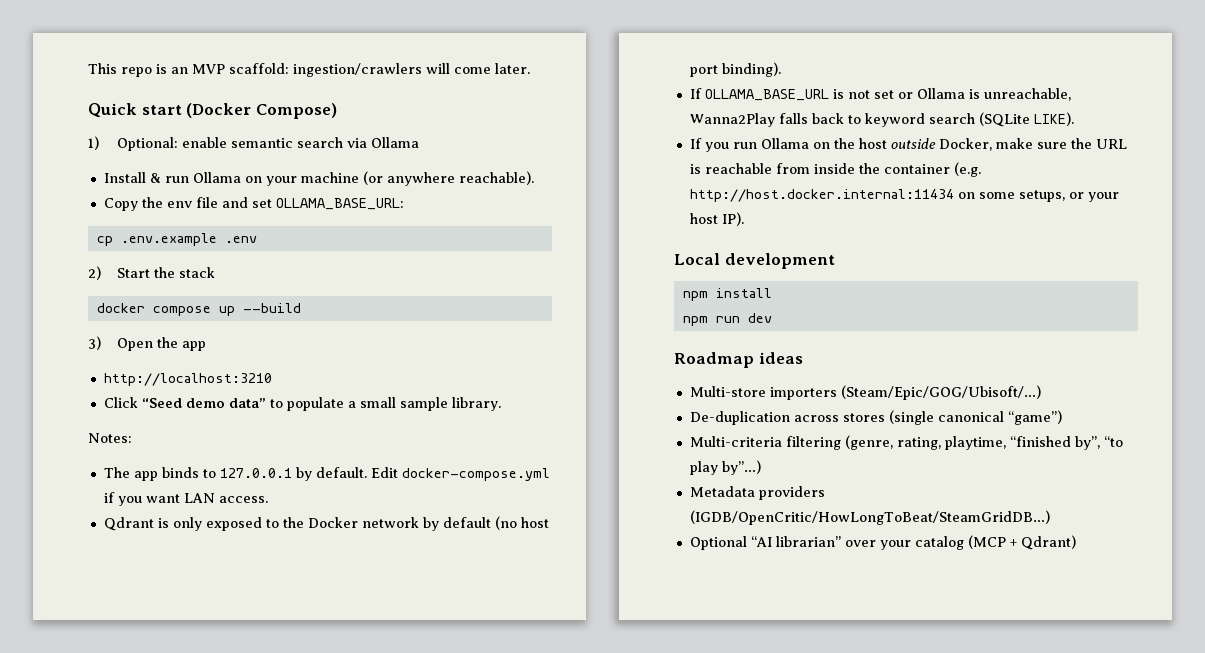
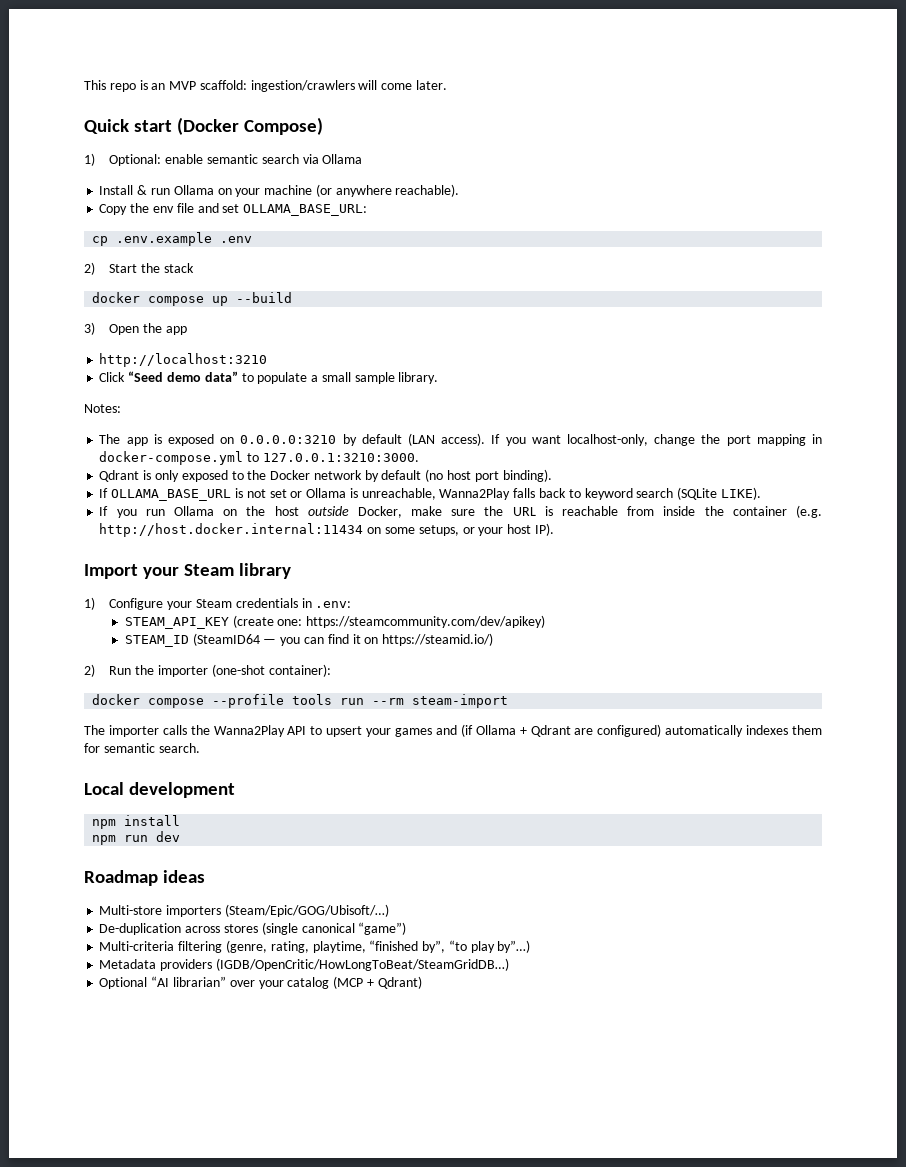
- The app binds to 127.0.0.1 by default. Edit docker-compose.yml if you want LAN access.
+ The app is exposed on 0.0.0.0:3210 by default (LAN access). If you want localhost-only, change the port mapping in docker-compose.yml to 127.0.0.1:3210:3000.
+ Import your Steam library
+ 1) Configure your Steam credentials in .env:
+ STEAM_API_KEY (create one: https://steamcommunity.com/dev/apikey)
+ STEAM_ID (SteamID64 — you can find it on https://steamid.io/)
+ 2) Run the importer (one-shot container):
+ docker compose --profile tools run --rm steam-import
+ The importer calls the Wanna2Play API to upsert your games and (if Ollama + Qdrant are configured) automatically indexes them for semantic search.

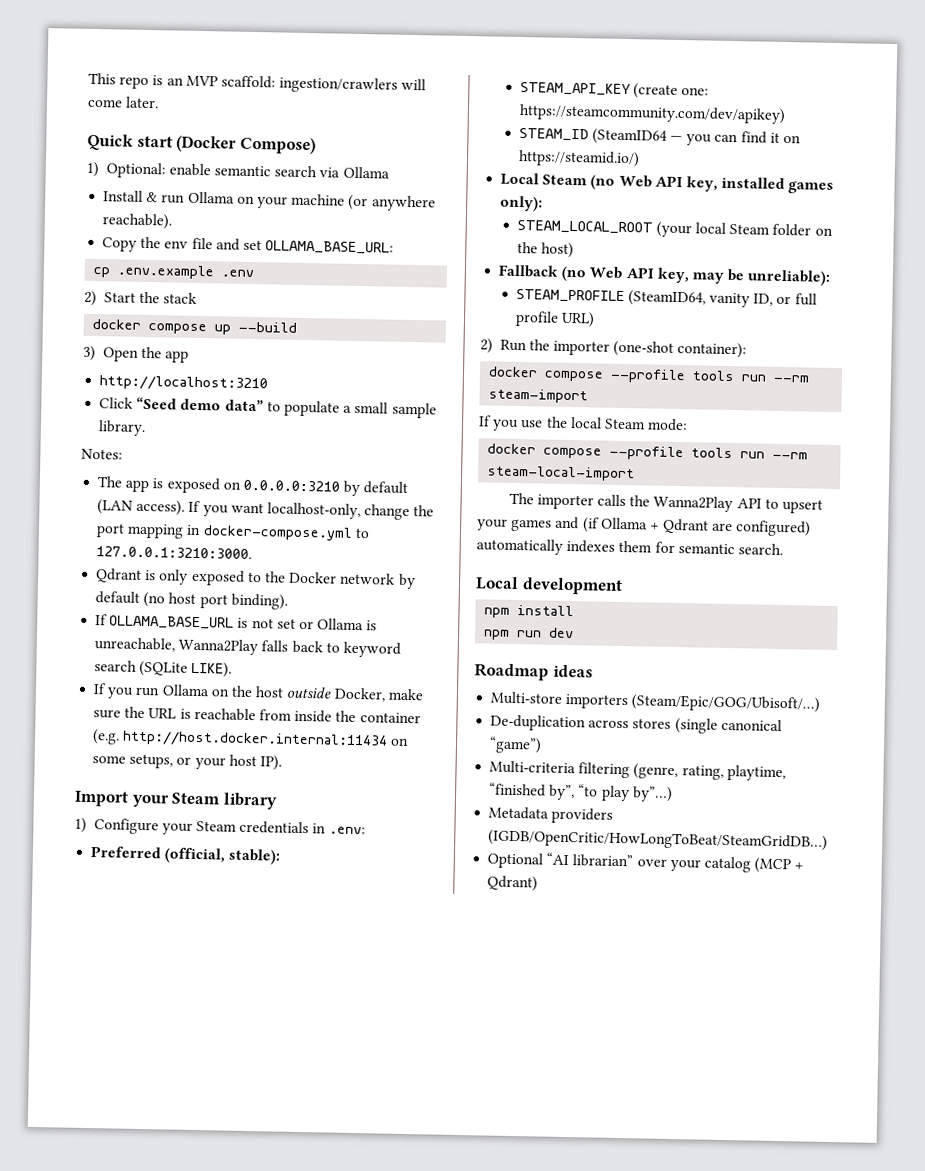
+ Preferred (official, stable):
+ Local Steam (no Web API key, installed games only):
+ STEAM_LOCAL_ROOT (your local Steam folder on the host)
+ Fallback (no Web API key, may be unreliable):
+ STEAM_PROFILE (SteamID64, vanity ID, or full profile URL)
+ If you use the local Steam mode:
+ docker compose --profile tools run --rm steam-local-import

